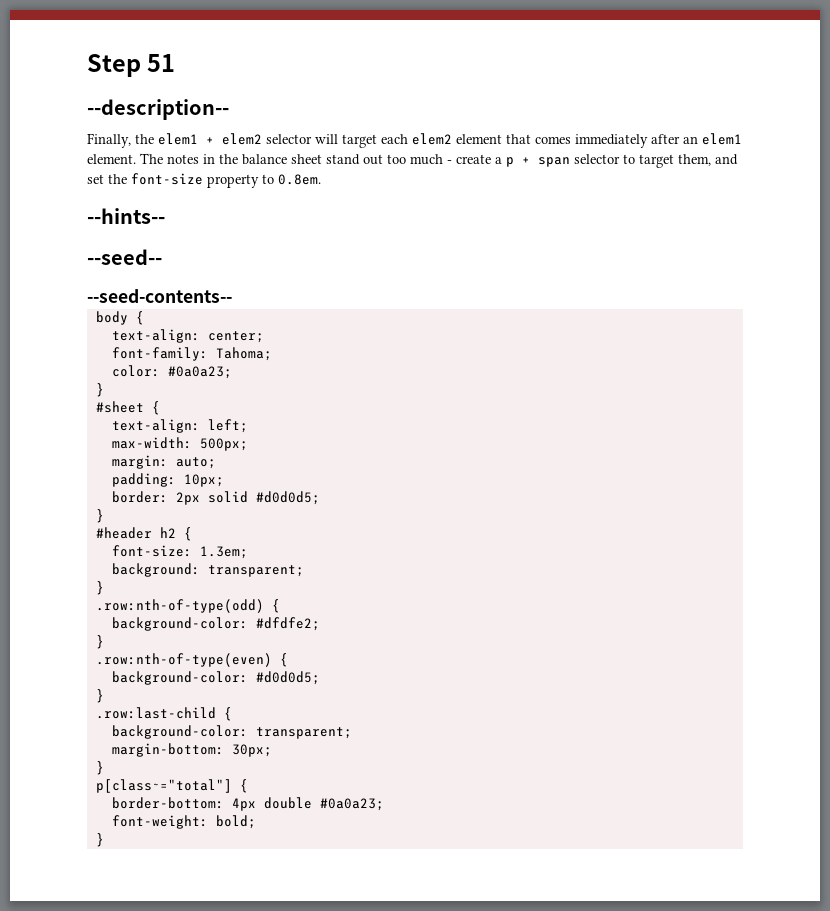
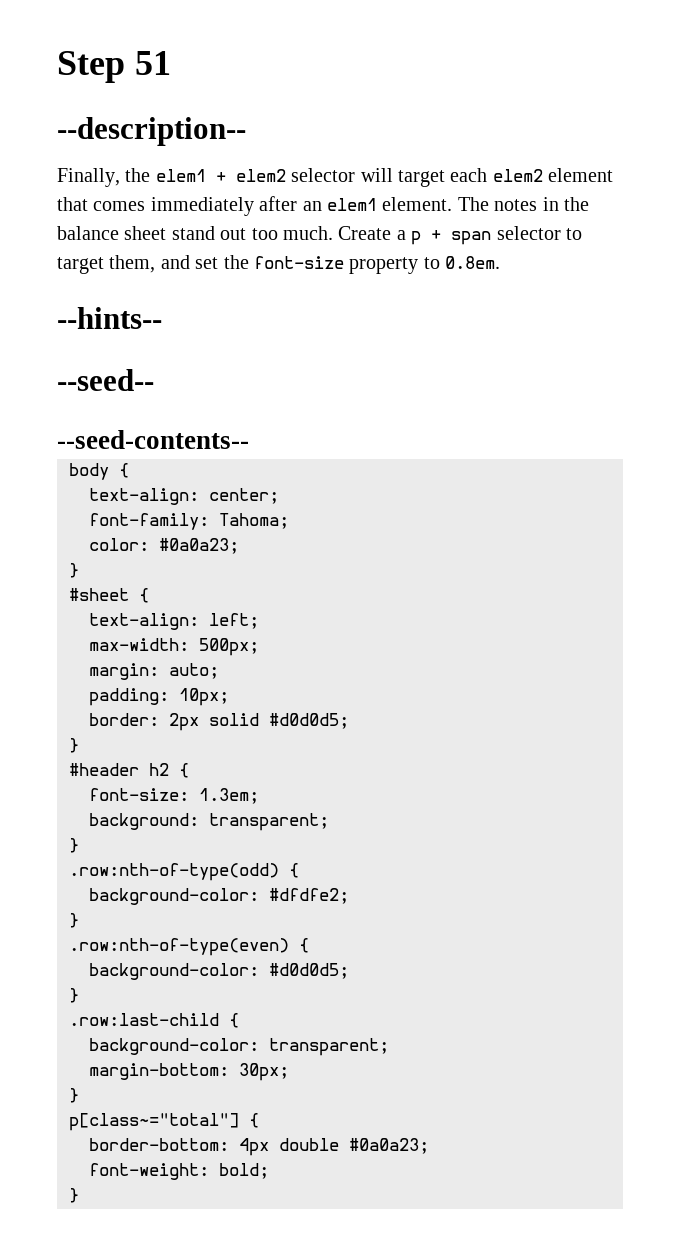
- The notes in the balance sheet stand out too much - create a p + span selector to target them, and set the font-size property to 0.8em.
+ The notes in the balance sheet stand out too much. Create a p + span selector to target them, and set the font-size property to 0.8em.

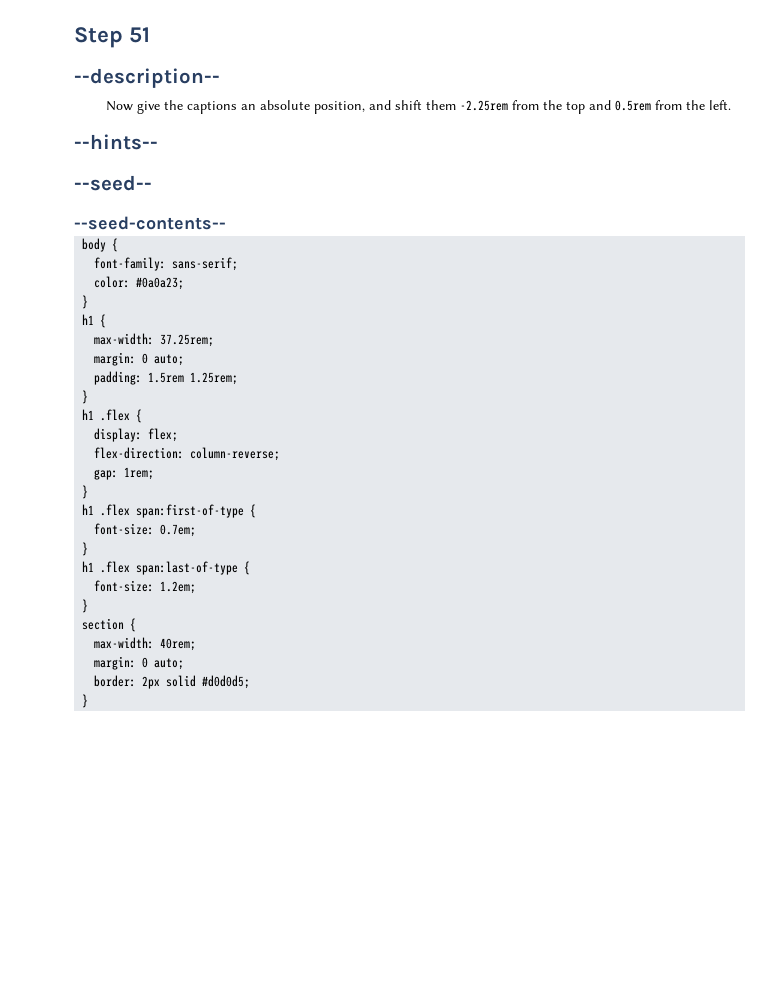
- Finally, the elem1 + elem2 selector will target each elem2 element that comes immediately after an elem1 element. The notes in the balance sheet stand out too much. Create a p + span selector to target them, and set the font-size property to 0.8em.
+ Now give the captions an absolute position, and shift them -2.25rem from the top and 0.5rem from the left.
- text-align: center;
- font-family: Tahoma;
+ font-family: sans-serif;
- #sheet {
- text-align: left;
- max-width: 500px;
- margin: auto;
+ h1 {
+ max-width: 37.25rem;
+ margin: 0 auto;
- padding: 10px;
+ padding: 1.5rem 1.25rem;
+ }
+ h1 .flex {
+ display: flex;
+ flex-direction: column-reverse;
+ gap: 1rem;
+ }
+ h1 .flex span:first-of-type {
+ font-size: 0.7em;
+ }
+ h1 .flex span:last-of-type {
+ font-size: 1.2em;
+ }
+ section {
+ max-width: 40rem;
+ margin: 0 auto;
- #header h2 {
- font-size: 1.3em;
- background: transparent;
- }
- .row:nth-of-type(odd) {
- background-color: #dfdfe2;
- }
- .row:nth-of-type(even) {
- background-color: #d0d0d5;
- }
- .row:last-child {
- background-color: transparent;
- margin-bottom: 30px;
- }
- p[class~="total"] {
- border-bottom: 4px double #0a0a23;
- font-weight: bold;
- }

